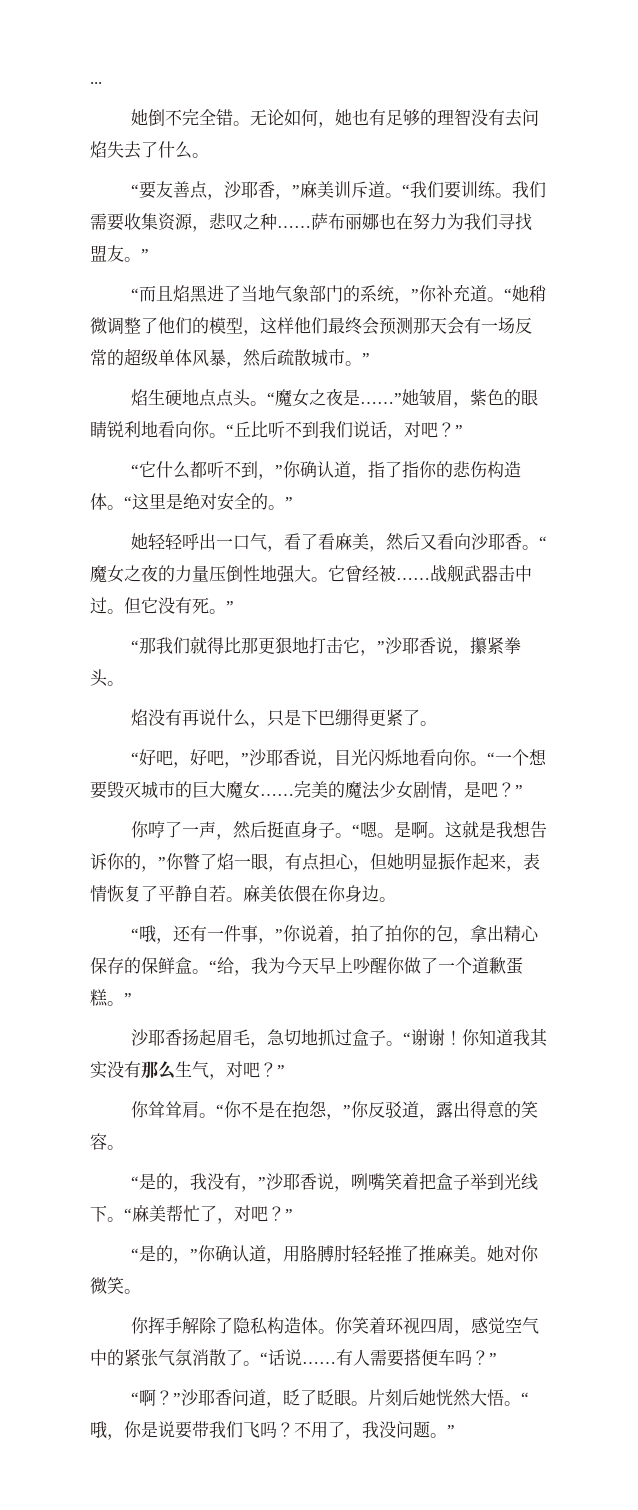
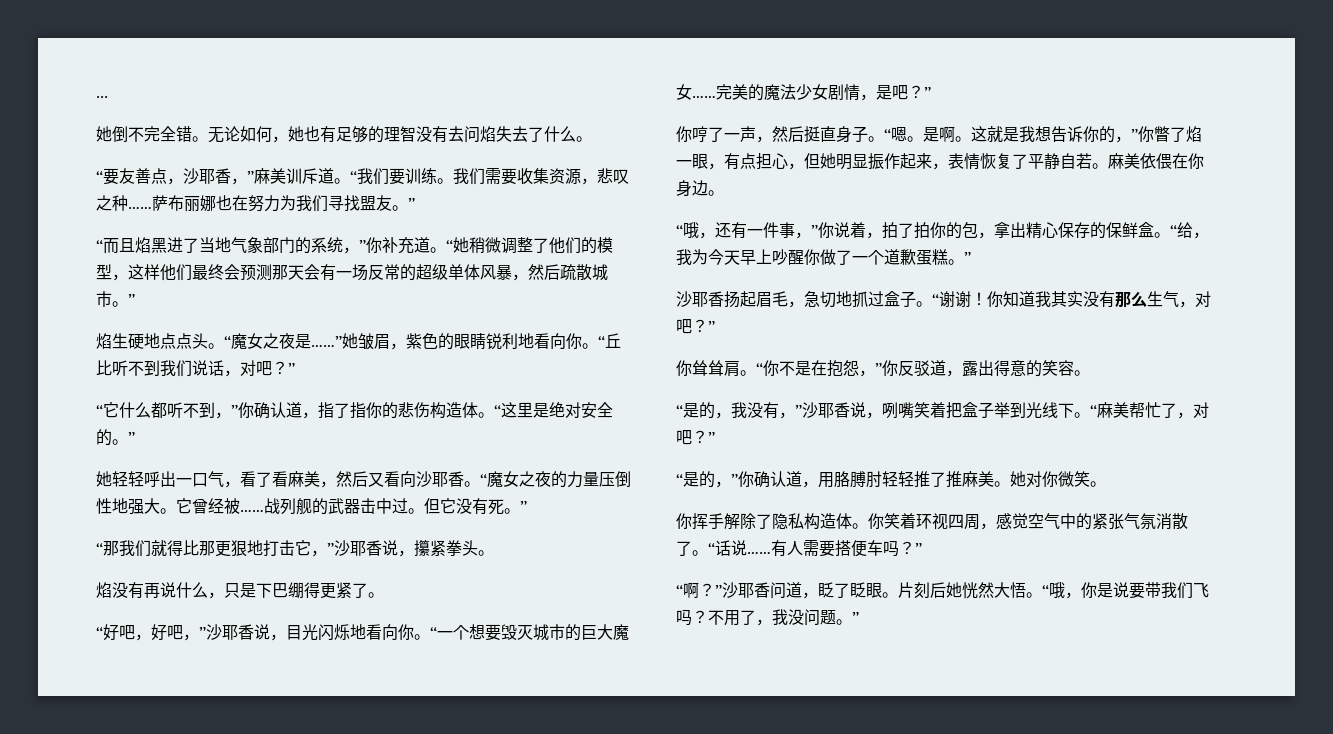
- 战舰武器击中过。
+ 战列舰的武器击中过。

